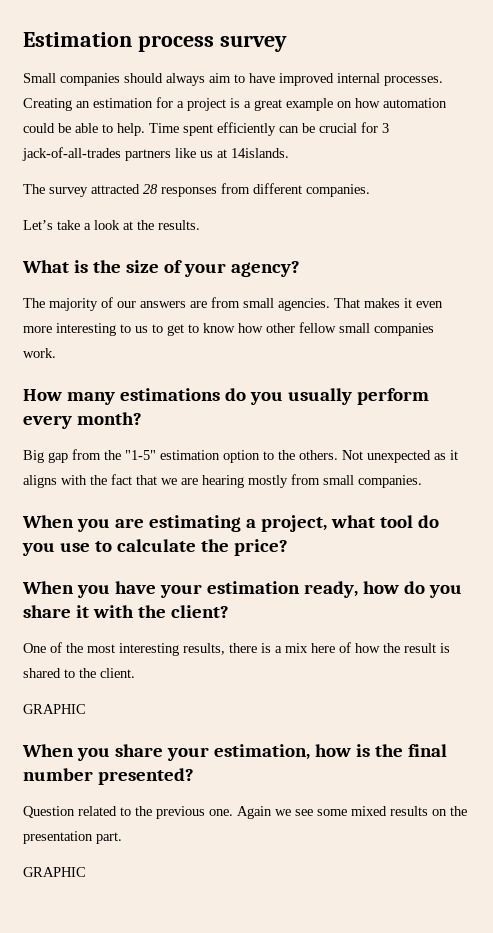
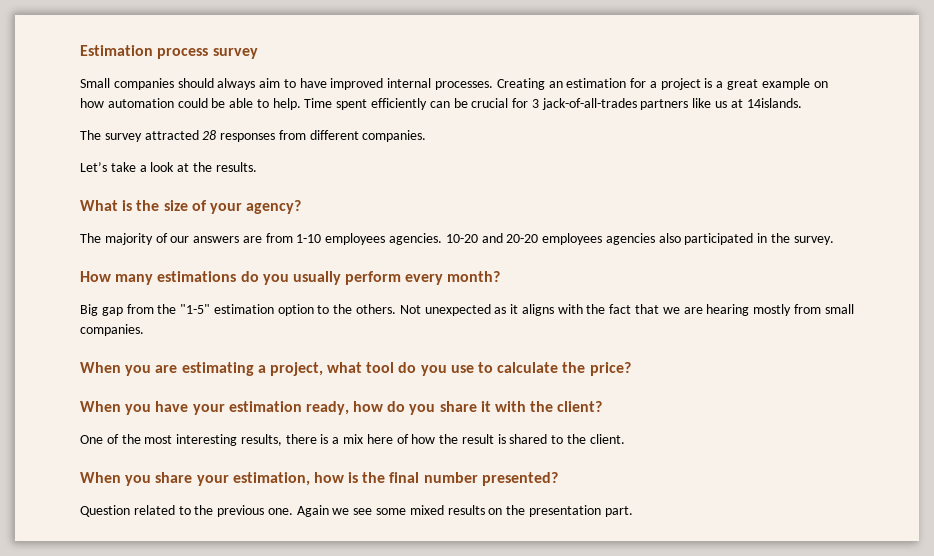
- The majority of our answers are from small agencies. That makes it even more interesting to us to get to know how other fellow small companies work.
+ The majority of our answers are from 1-10 employees agencies. 10-20 and 20-20 employees agencies also participated in the survey.
  One of the most interesting results, there is a mix here of how the result is shared to the client.
- GRAPHIC
  Again we see some mixed results on the presentation part.
- GRAPHIC

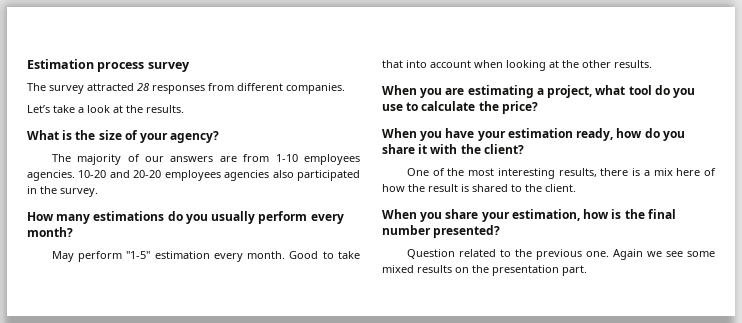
- Small companies should always aim to have improved internal processes. Creating an estimation for a project is a great example on how automation could be able to help. Time spent efficiently can be crucial for 3 jack-of-all-trades partners like us at 14islands.
- Big gap from the "1-5" estimation option to the others. Not unexpected as it aligns with the fact that we are hearing mostly from small companies.
+ May perform "1-5" estimation every month. Good to take that into account when looking at the other results.

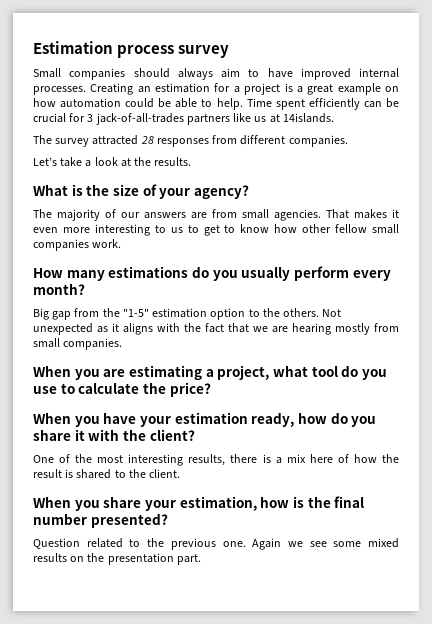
+ Small companies should always aim to have improved internal processes. Creating an estimation for a project is a great example on how automation could be able to help. Time spent efficiently can be crucial for 3 jack-of-all-trades partners like us at 14islands.
- The majority of our answers are from 1-10 employees agencies. 10-20 and 20-20 employees agencies also participated in the survey.
+ The majority of our answers are from small agencies. That makes it even more interesting to us to get to know how other fellow small companies work.
- May perform "1-5" estimation every month. Good to take that into account when looking at the other results.
+ Big gap from the "1-5" estimation option to the others. Not unexpected as it aligns with the fact that we are hearing mostly from small companies.

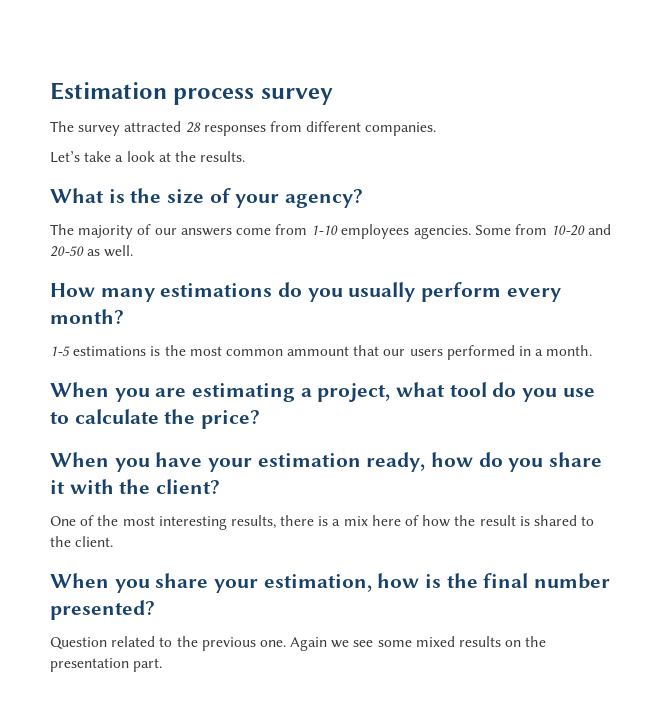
- Small companies should always aim to have improved internal processes. Creating an estimation for a project is a great example on how automation could be able to help. Time spent efficiently can be crucial for 3 jack-of-all-trades partners like us at 14islands.
- The majority of our answers are from small agencies. That makes it even more interesting to us to get to know how other fellow small companies work.
+ The majority of our answers come from 1-10 employees agencies. Some from 10-20 and 20-50 as well.
- Big gap from the "1-5" estimation option to the others. Not unexpected as it aligns with the fact that we are hearing mostly from small companies.
+ 1-5 estimations is the most common ammount that our users performed in a month.

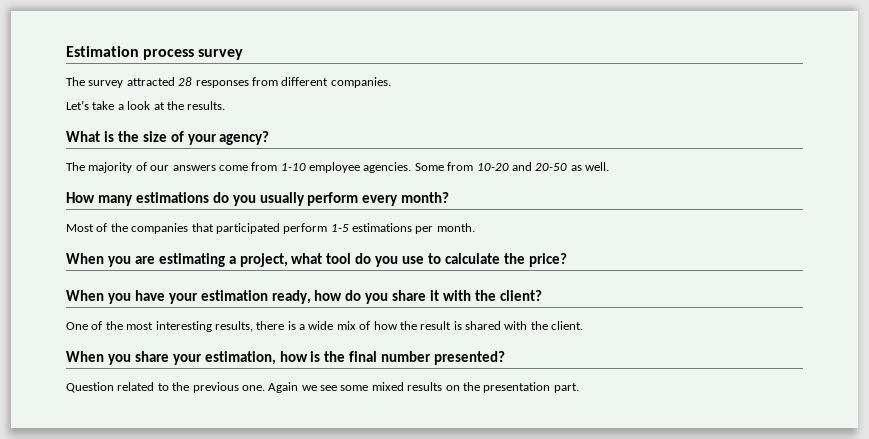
- The majority of our answers come from 1-10 employees agencies.
+ The majority of our answers come from 1-10 employee agencies.
- 1-5 estimations is the most common ammount that our users performed in a month.
+ Most of the companies that participated perform 1-5 estimations per month.
- One of the most interesting results, there is a mix here of how the result is shared to the client.
+ One of the most interesting results, there is a wide mix of how the result is shared with the client.

